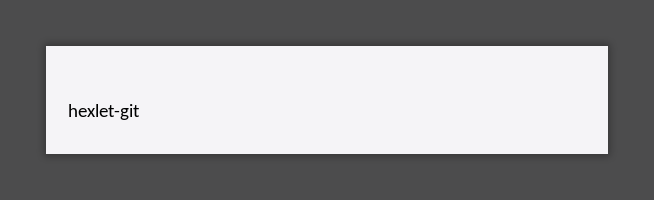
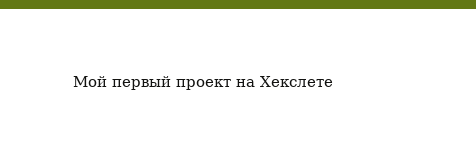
- hexlet-git
+ Мой первый проект на Хекслете

